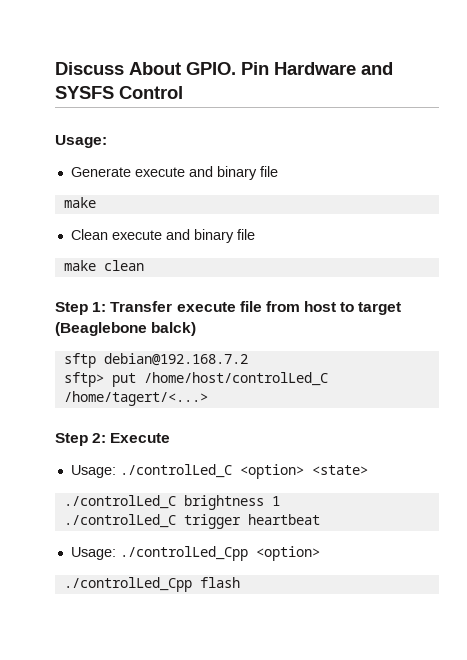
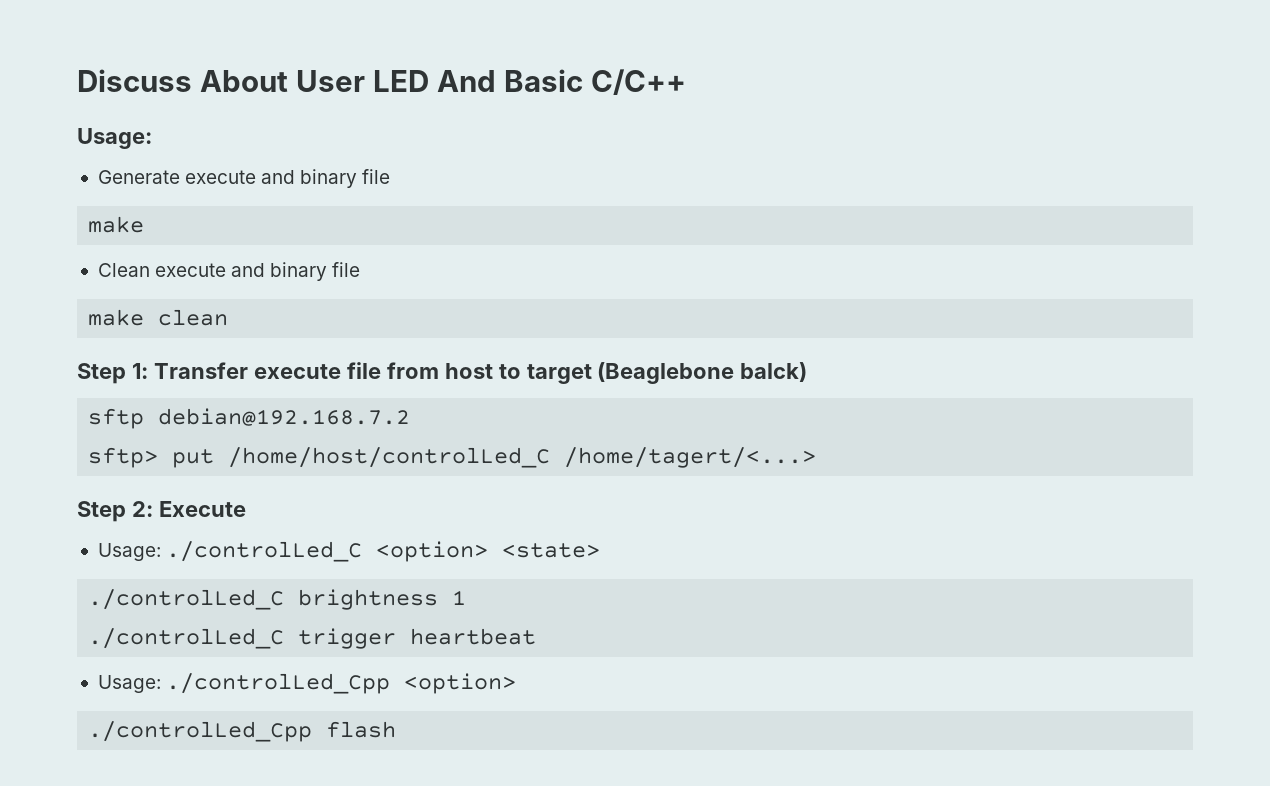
- Discuss About GPIO. Pin Hardware and SYSFS Control
+ Discuss About User LED And Basic C/C++

